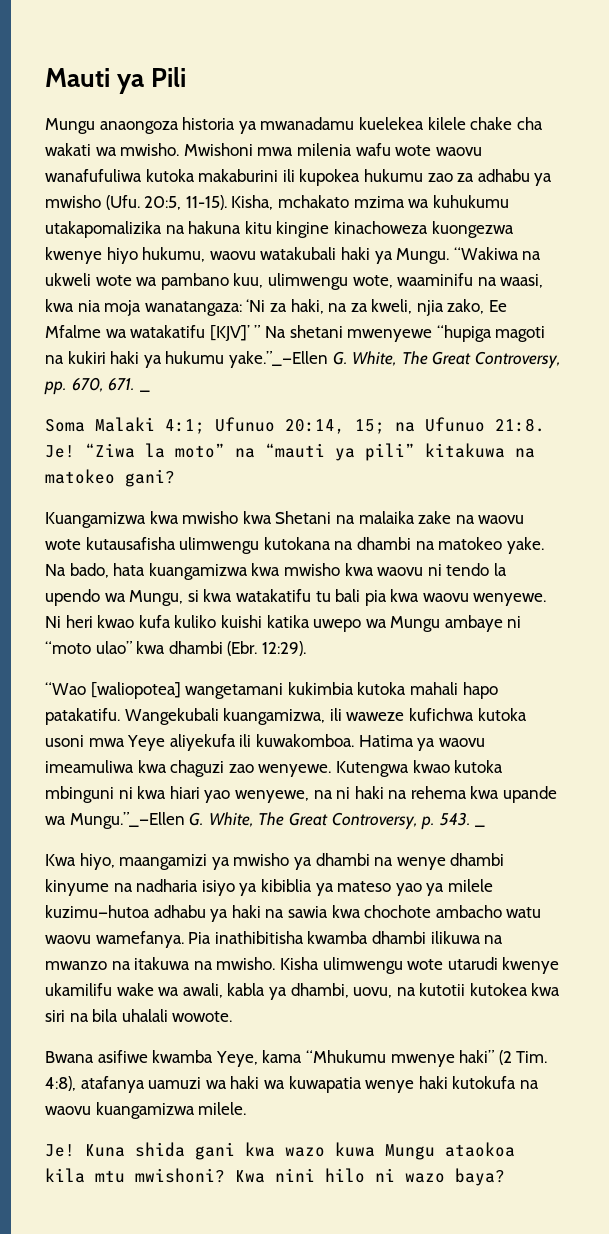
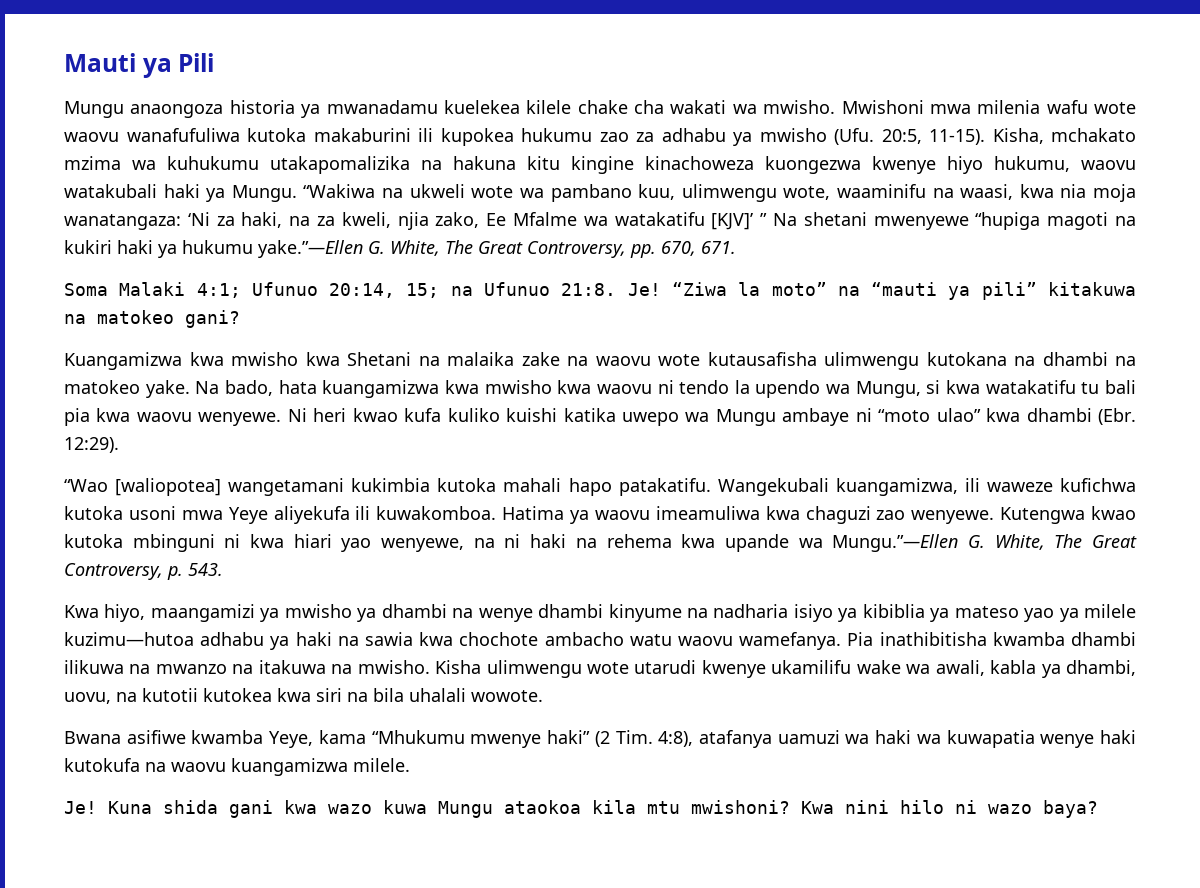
- “Wakiwa na ukweli wote wa pambano kuu, ulimwengu wote, waaminifu na waasi, kwa nia moja wanatangaza: ‘Ni za haki, na za kweli, njia zako, Ee Mfalme wa watakatifu [KJV]’ ” Na shetani mwenyewe “hupiga magoti na kukiri haki ya hukumu yake.”_—Ellen G. White, The Great Controversy, pp. 670, 671. _
+ “Wakiwa na ukweli wote wa pambano kuu, ulimwengu wote, waaminifu na waasi, kwa nia moja wanatangaza: ‘Ni za haki, na za kweli, njia zako, Ee Mfalme wa watakatifu [KJV]’ ” Na shetani mwenyewe “hupiga magoti na kukiri haki ya hukumu yake.”—Ellen G. White, The Great Controversy, pp. 670, 671.
- Kutengwa kwao kutoka mbinguni ni kwa hiari yao wenyewe, na ni haki na rehema kwa upande wa Mungu.”_—Ellen G. White, The Great Controversy, p. 543. _
+ Kutengwa kwao kutoka mbinguni ni kwa hiari yao wenyewe, na ni haki na rehema kwa upande wa Mungu.”—Ellen G. White, The Great Controversy, p. 543.

